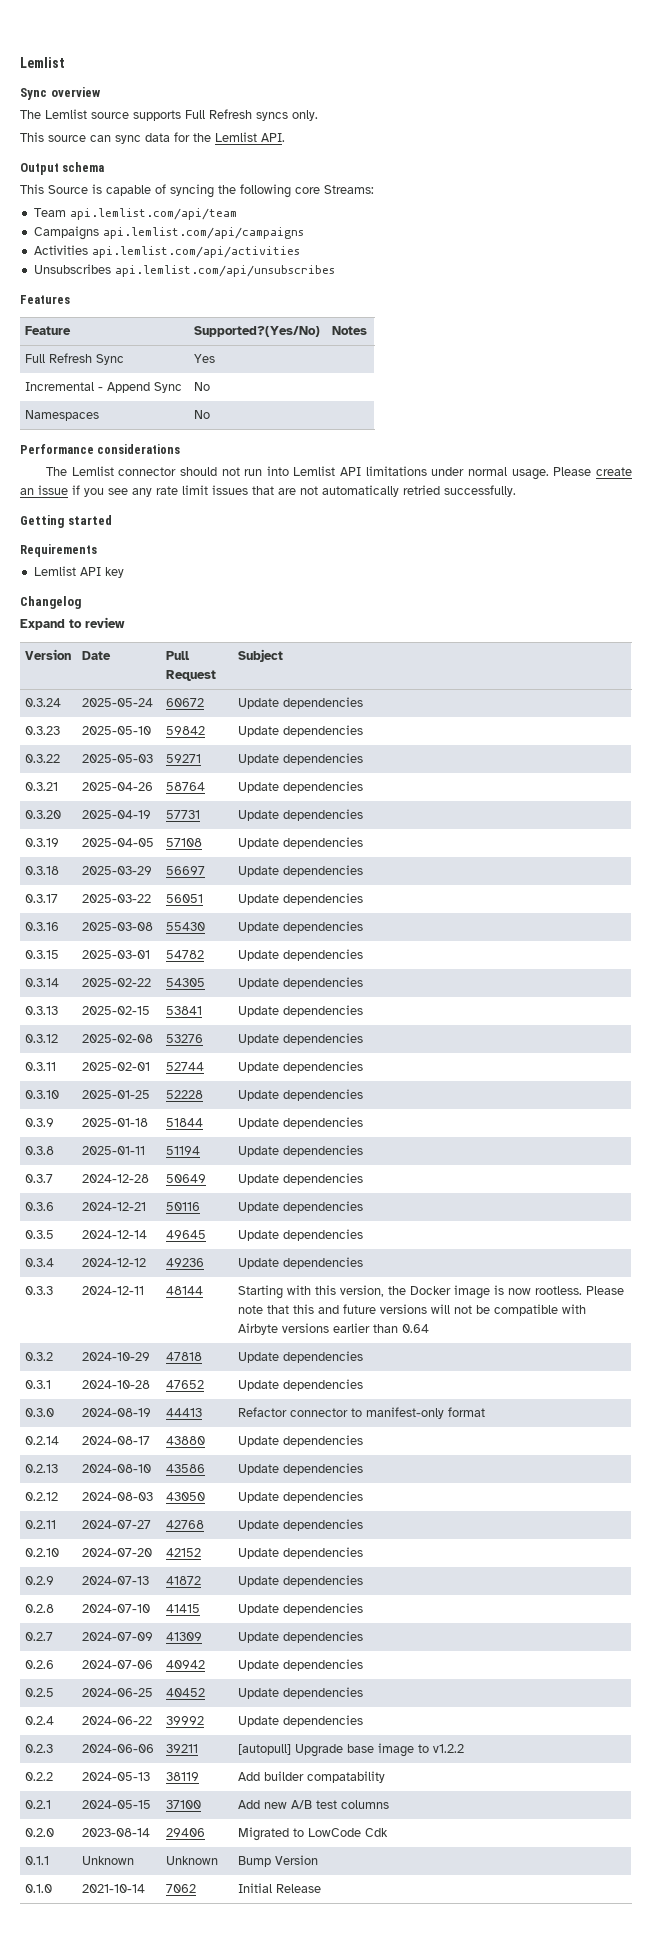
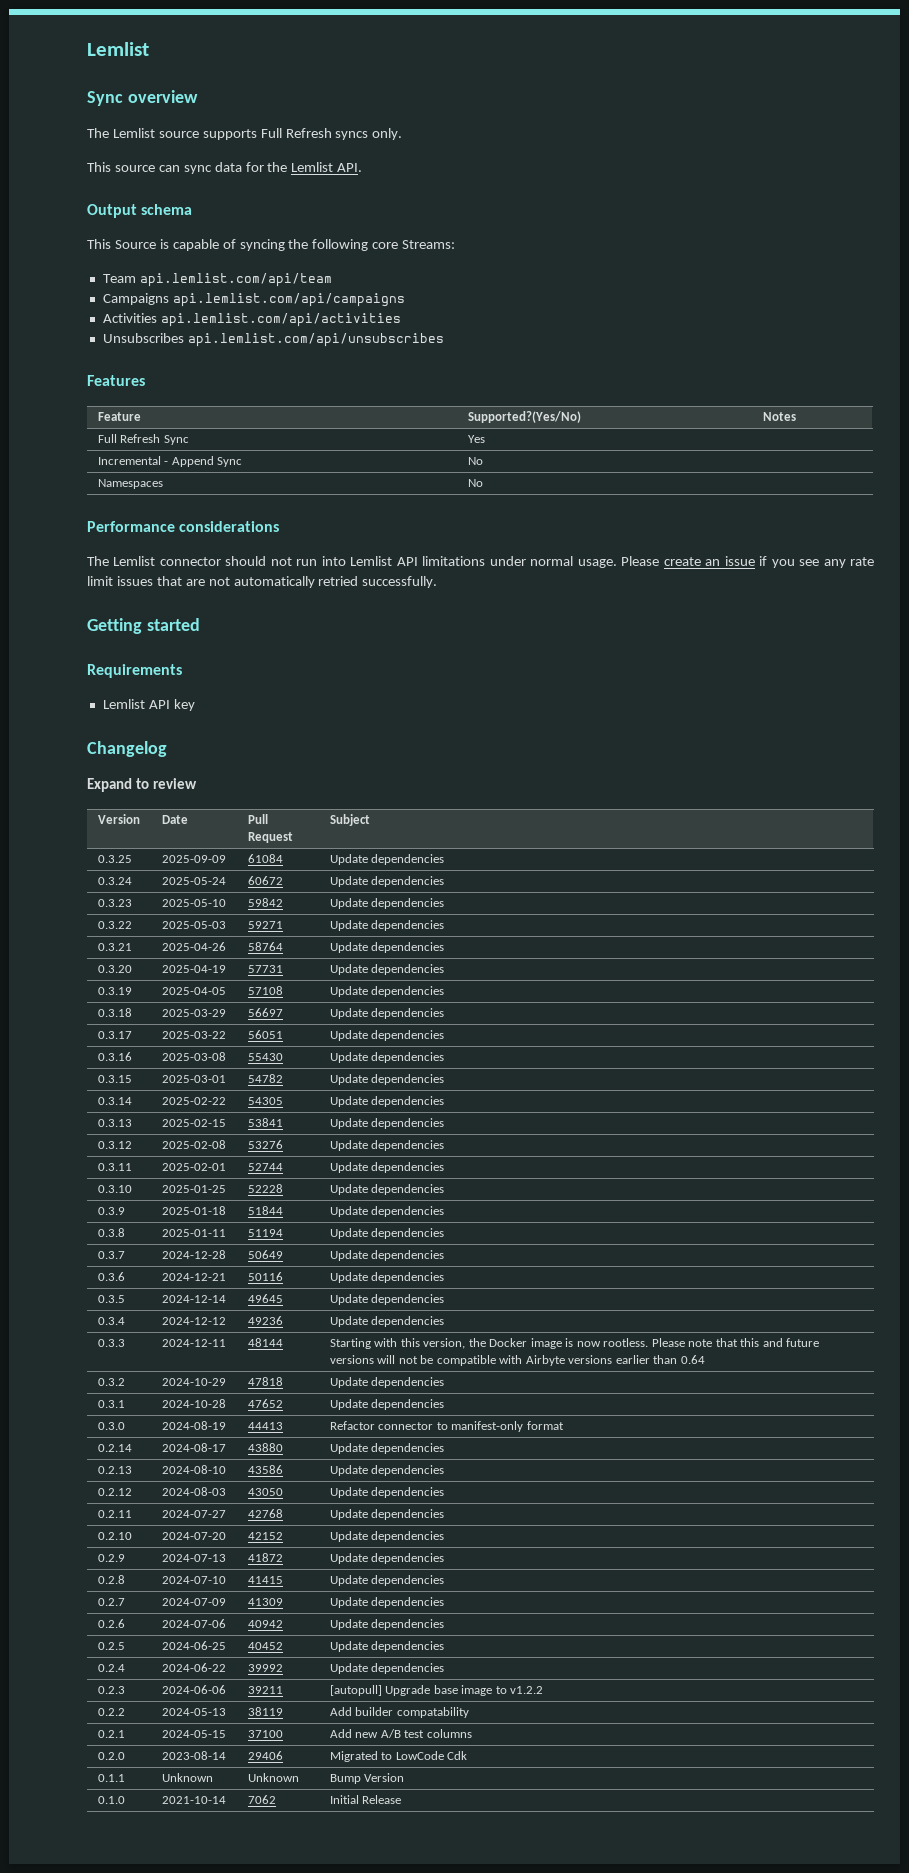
+ 0.3.25 | 2025-09-09 | 61084 | Update dependencies

